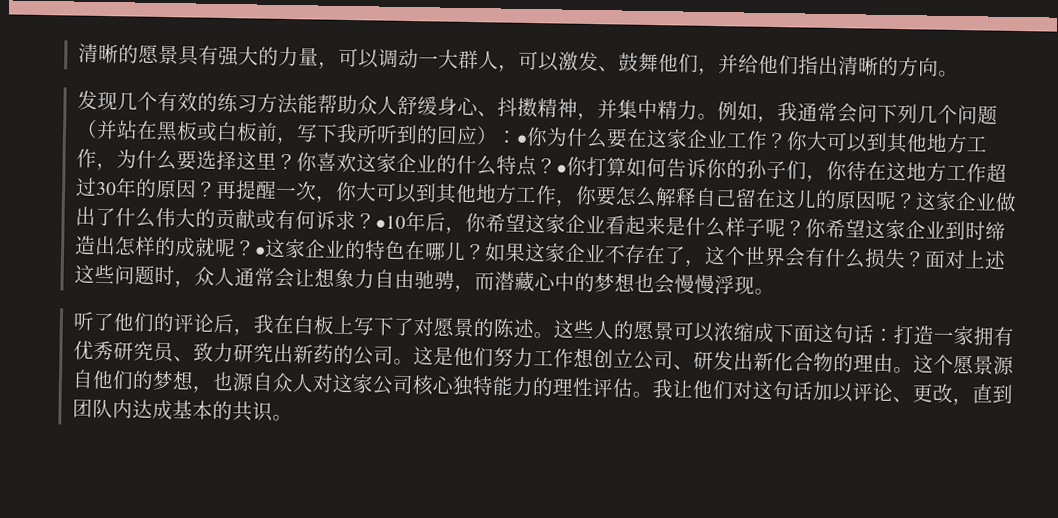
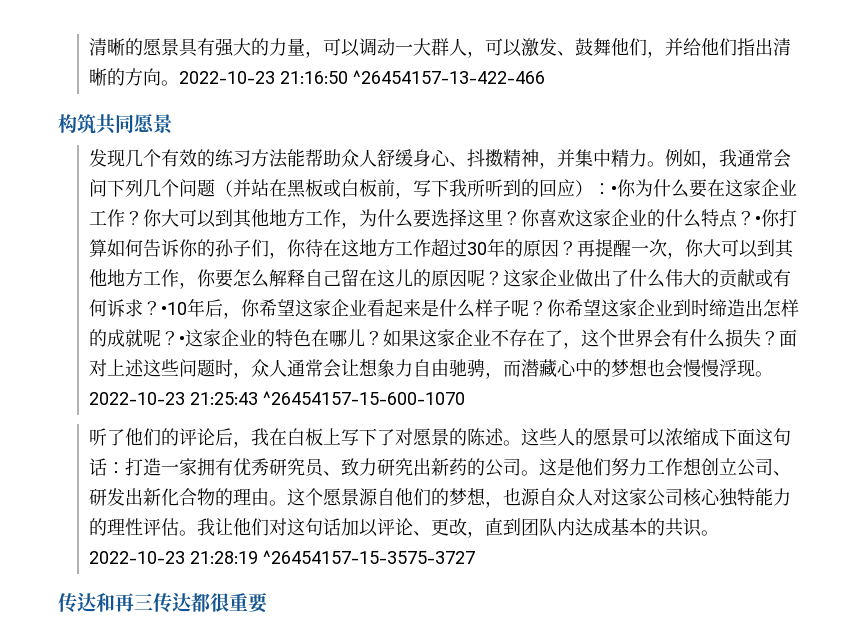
+ 2022-10-23 21:16:50 ^26454157-13-422-466
+ 构筑共同愿景
+ 2022-10-23 21:25:43 ^26454157-15-600-1070
+ 2022-10-23 21:28:19 ^26454157-15-3575-3727
+ 传达和再三传达都很重要

